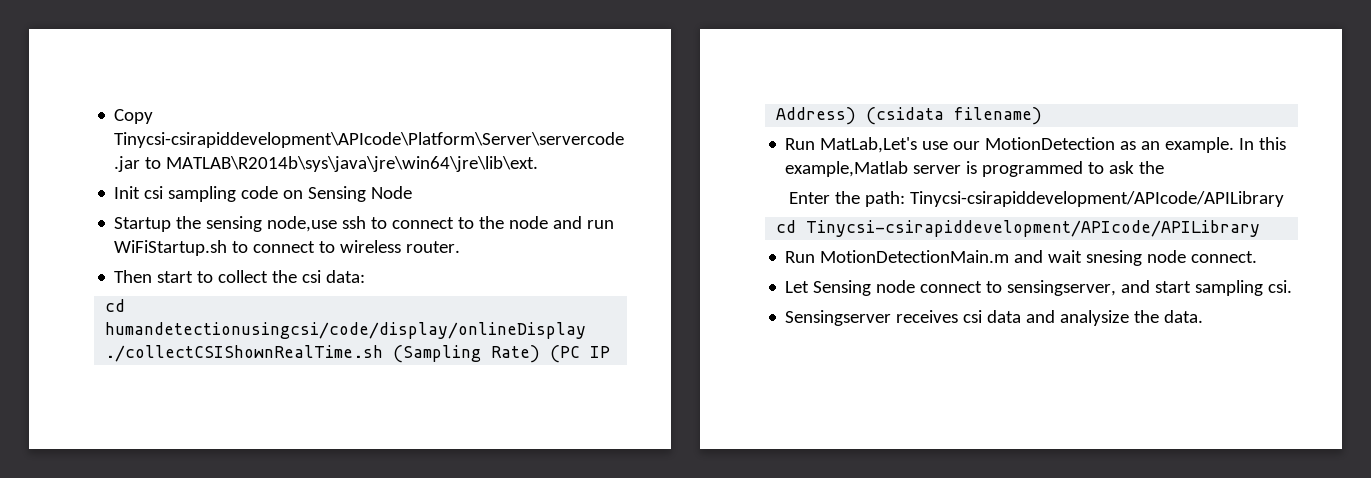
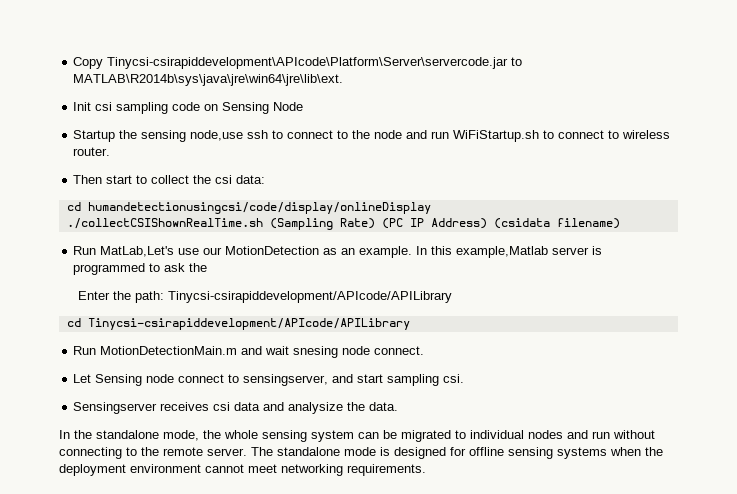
+ In the standalone mode, the whole sensing system can be migrated to individual nodes and run without connecting to the remote server. The standalone mode is designed for offline sensing systems when the deployment environment cannot meet networking requirements.

